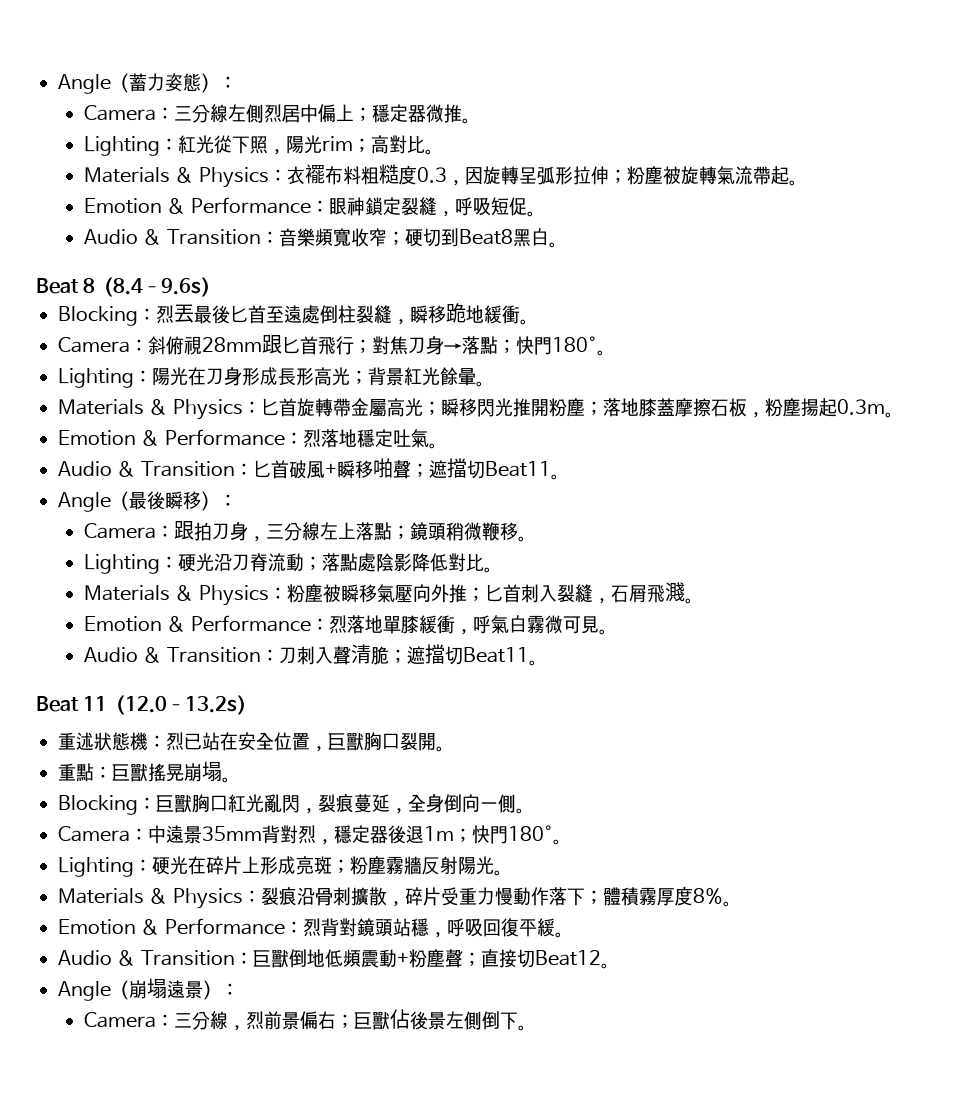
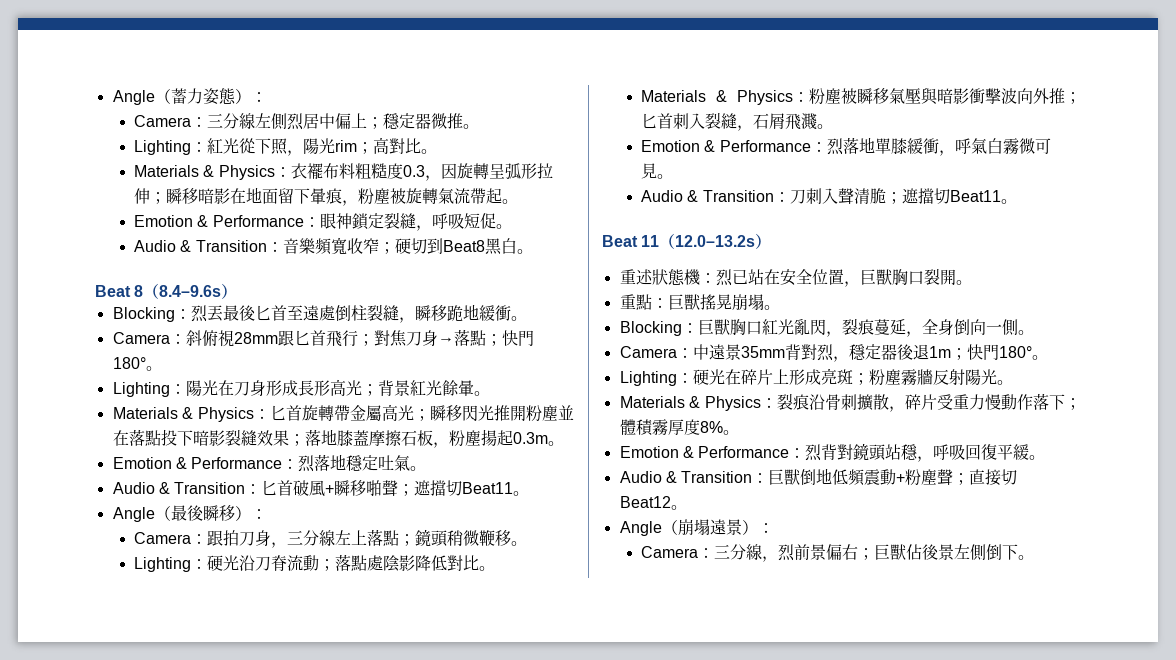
- Materials & Physics：衣襬布料粗糙度0.3，因旋轉呈弧形拉伸；粉塵被旋轉氣流帶起。
+ Materials & Physics：衣襬布料粗糙度0.3，因旋轉呈弧形拉伸；瞬移暗影在地面留下暈痕，粉塵被旋轉氣流帶起。
- Materials & Physics：匕首旋轉帶金屬高光；瞬移閃光推開粉塵；落地膝蓋摩擦石板，粉塵揚起0.3m。
+ Materials & Physics：匕首旋轉帶金屬高光；瞬移閃光推開粉塵並在落點投下暗影裂縫效果；落地膝蓋摩擦石板，粉塵揚起0.3m。
- Materials & Physics：粉塵被瞬移氣壓向外推；匕首刺入裂縫，石屑飛濺。
+ Materials & Physics：粉塵被瞬移氣壓與暗影衝擊波向外推；匕首刺入裂縫，石屑飛濺。

